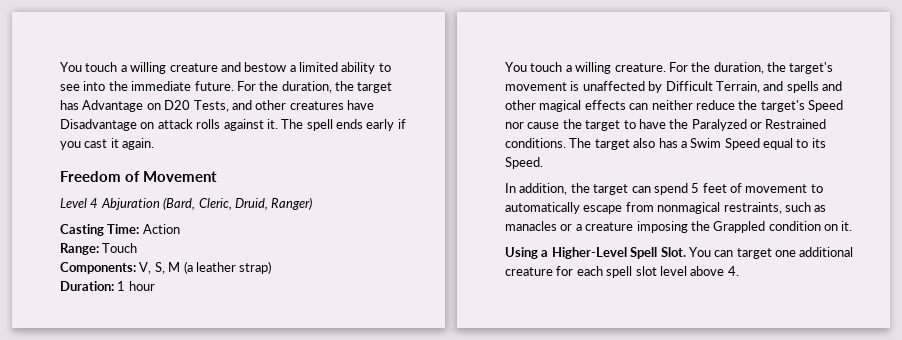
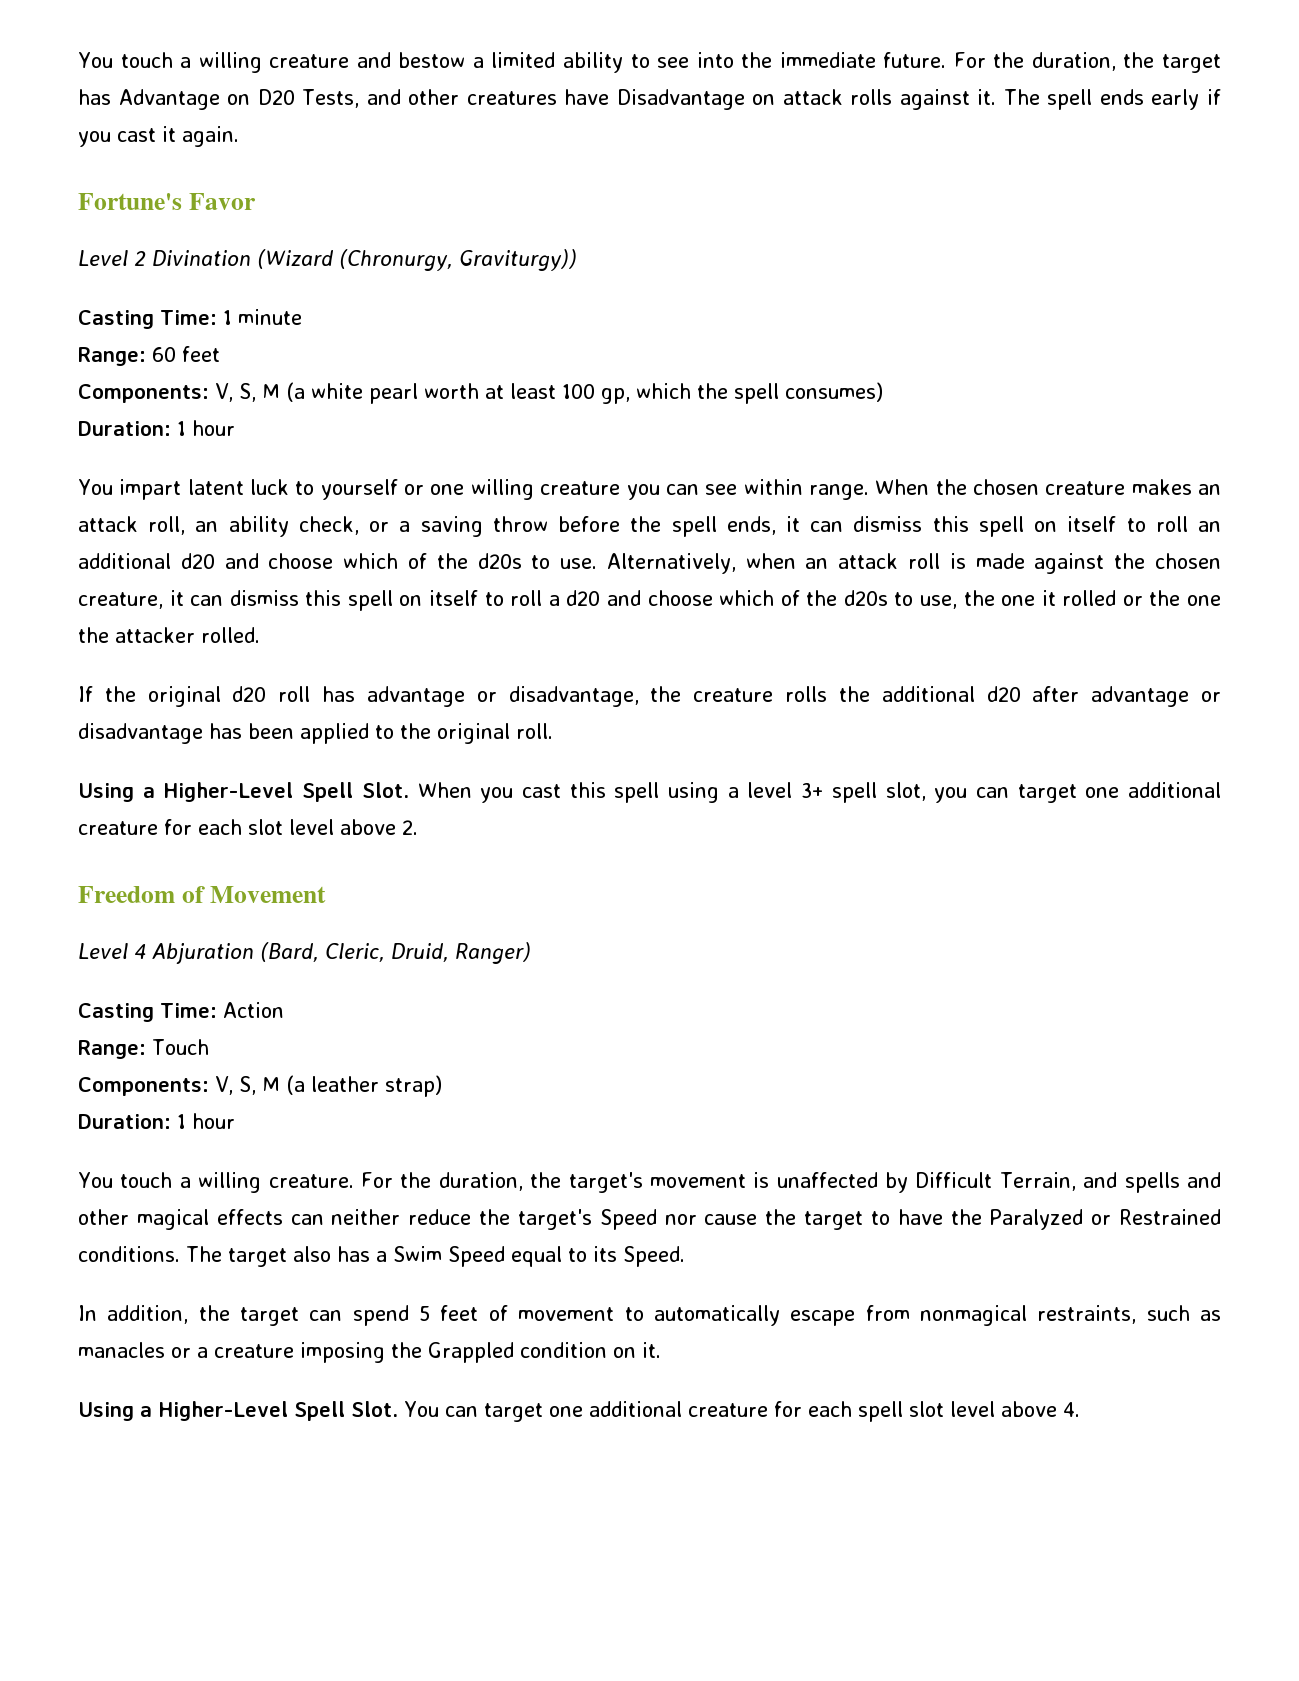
+ Fortune's Favor
+ Level 2 Divination (Wizard (Chronurgy, Graviturgy))
+ Casting Time: 1 minute
+ Range: 60 feet
+ Components: V, S, M (a white pearl worth at least 100 gp, which the spell consumes)
+ Duration: 1 hour
+ You impart latent luck to yourself or one willing creature you can see within range. When the chosen creature makes an attack roll, an ability check, or a saving throw before the spell ends, it can dismiss this spell on itself to roll an additional d20 and choose which of the d20s to use. Alternatively, when an attack roll is made against the chosen creature, it can dismiss this spell on itself to roll a d20 and choose which of the d20s to use, the one it rolled or the one the attacker rolled.
+ If the original d20 roll has advantage or disadvantage, the creature rolls the additional d20 after advantage or disadvantage has been applied to the original roll.
+ Using a Higher-Level Spell Slot. When you cast this spell using a level 3+ spell slot, you can target one additional creature for each slot level above 2.

